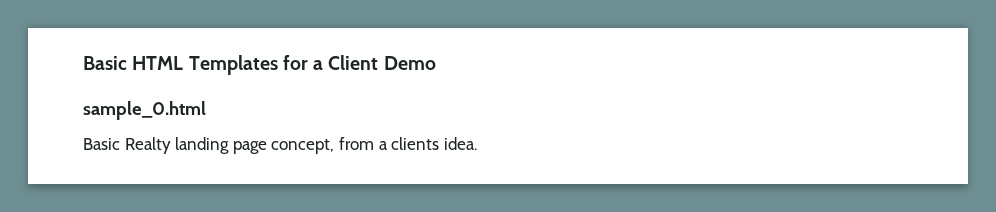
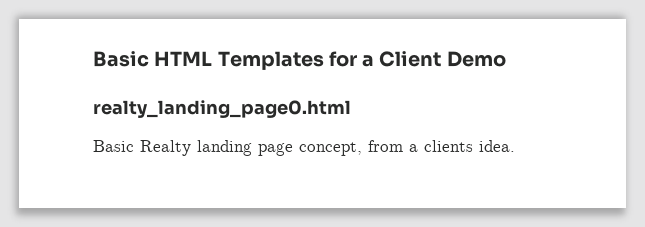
- sample_0.html
+ realty_landing_page0.html

